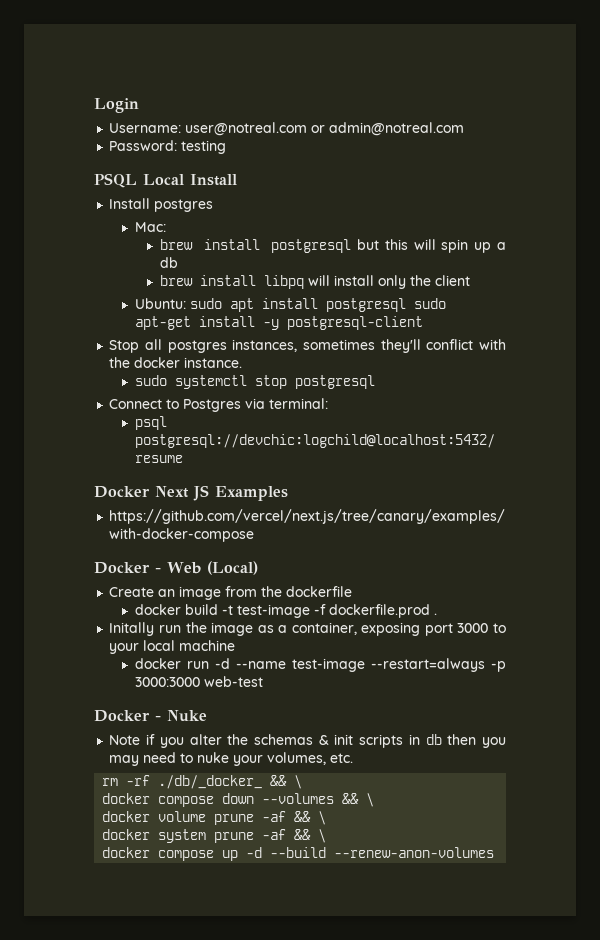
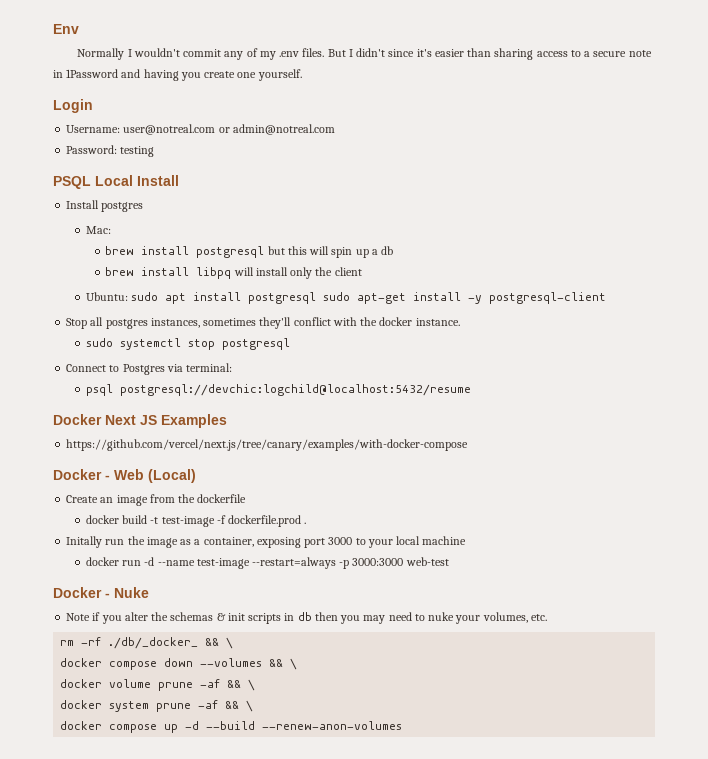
+ Env
+ Normally I wouldn't commit any of my .env files. But I didn't since it's easier than sharing access to a secure note in 1Password and having you create one yourself.

